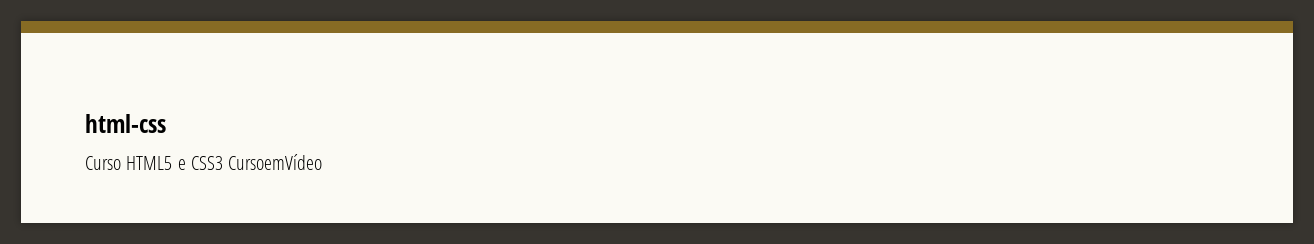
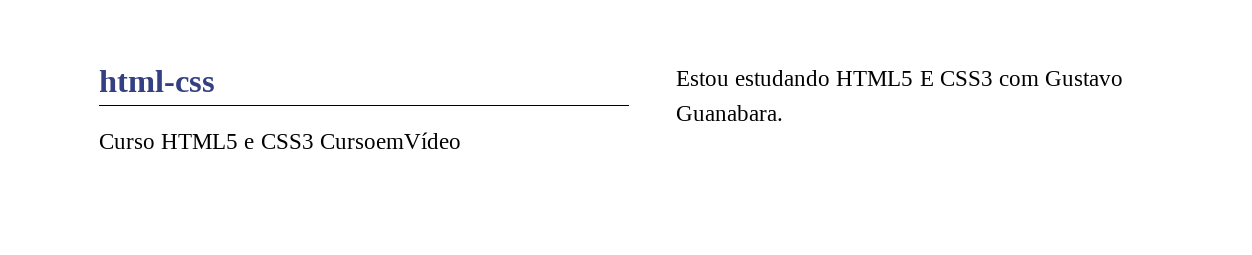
+ Estou estudando HTML5 E CSS3 com Gustavo Guanabara.

